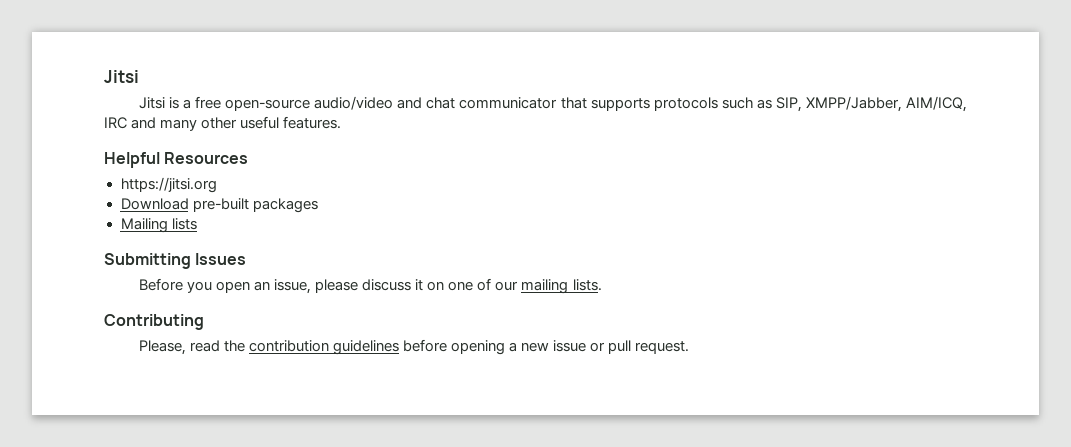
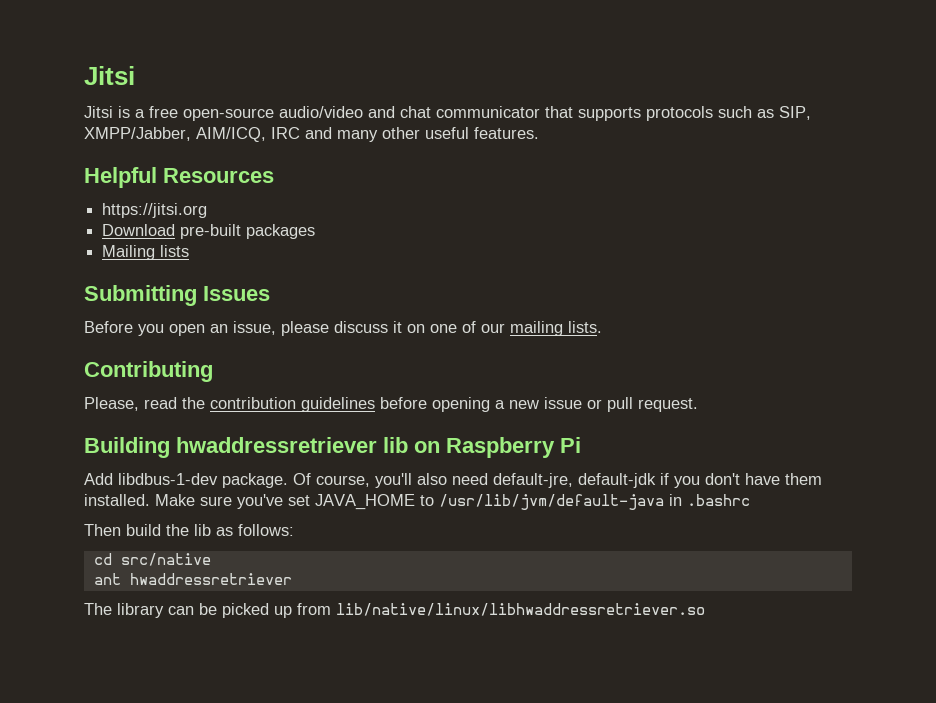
+ Building hwaddressretriever lib on Raspberry Pi
+ Add libdbus-1-dev package. Of course, you'll also need default-jre, default-jdk if you don't have them installed. Make sure you've set JAVA_HOME to /usr/lib/jvm/default-java in .bashrc
+ Then build the lib as follows:
+ cd src/native
+ ant hwaddressretriever
+ The library can be picked up from lib/native/linux/libhwaddressretriever.so

